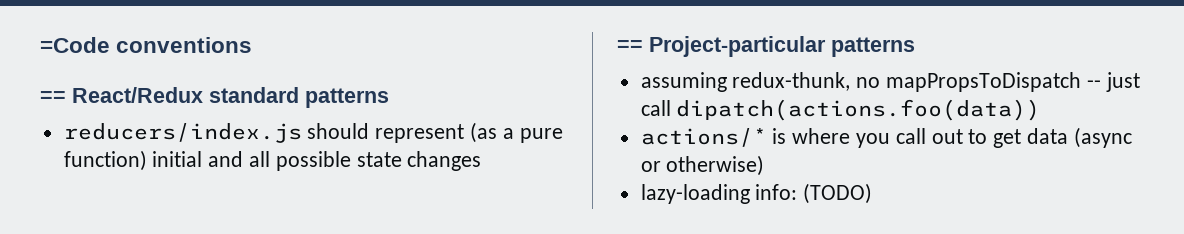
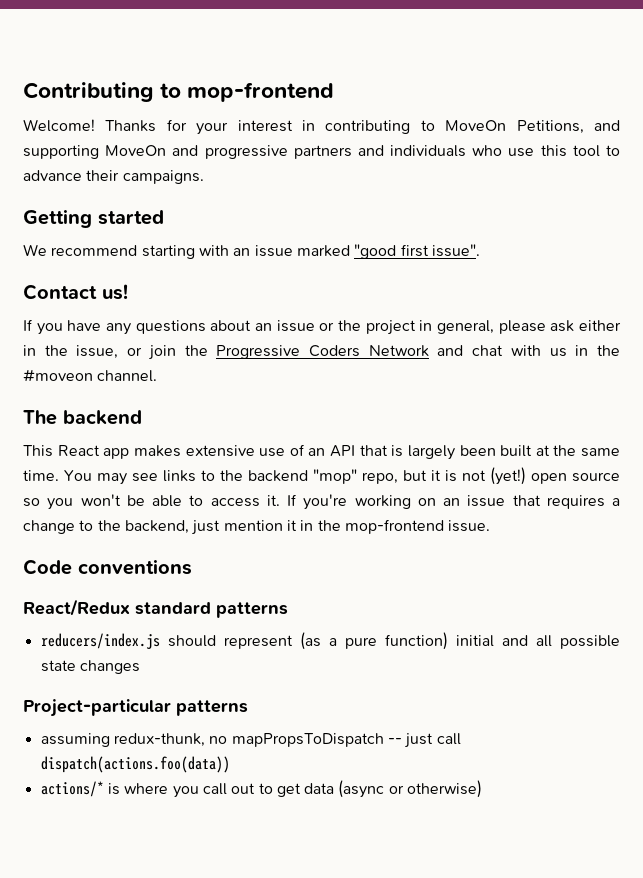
- =Code conventions
+ Contributing to mop-frontend
+ Welcome! Thanks for your interest in contributing to MoveOn Petitions, and supporting MoveOn and progressive partners and individuals who use this tool to advance their campaigns.
+ Getting started
+ We recommend starting with an issue marked "good first issue".
+ Contact us!
+ If you have any questions about an issue or the project in general, please ask either in the issue, or join the Progressive Coders Network and chat with us in the #moveon channel.
+ The backend
+ This React app makes extensive use of an API that is largely been built at the same time. You may see links to the backend "mop" repo, but it is not (yet!) open source so you won't be able to access it. If you're working on an issue that requires a change to the backend, just mention it in the mop-frontend issue.
+ Code conventions
- == React/Redux standard patterns
+ React/Redux standard patterns
- == Project-particular patterns
+ Project-particular patterns
- assuming redux-thunk, no mapPropsToDispatch -- just call dipatch(actions.foo(data))
+ assuming redux-thunk, no mapPropsToDispatch -- just call dispatch(actions.foo(data))
- lazy-loading info: (TODO)

